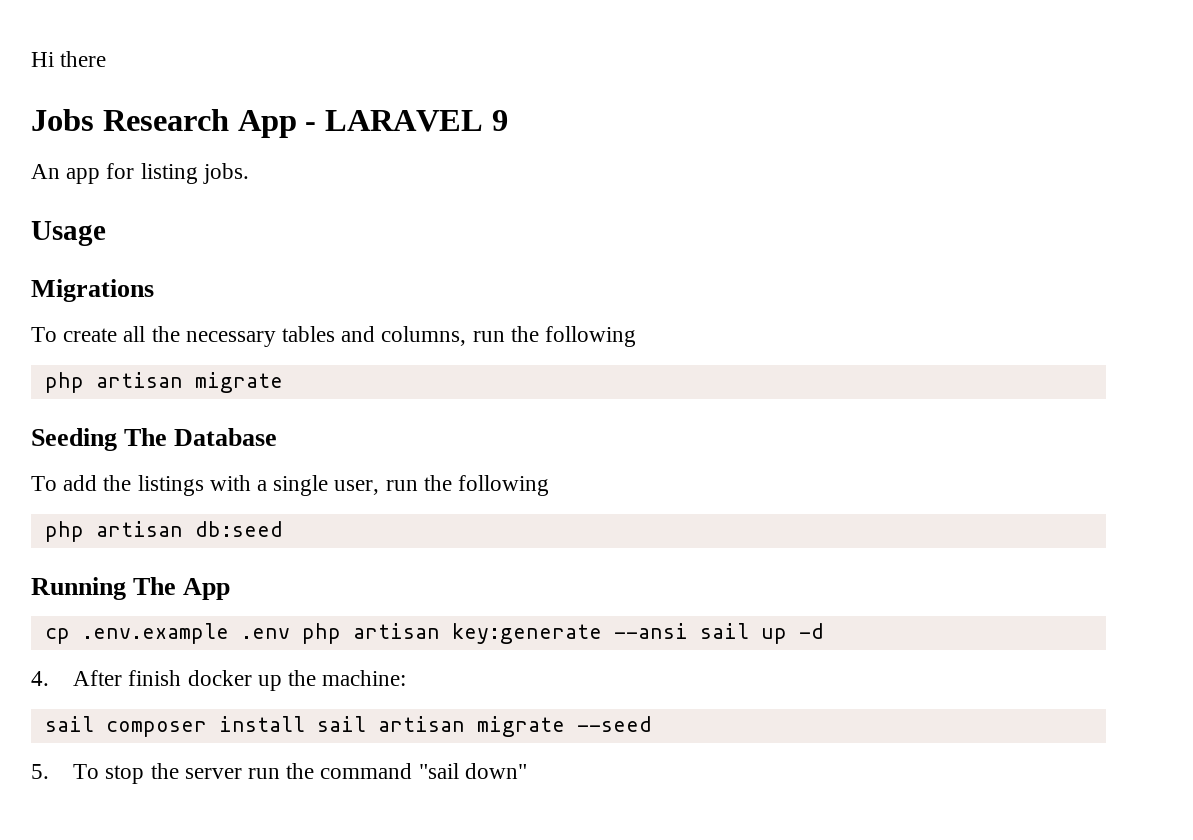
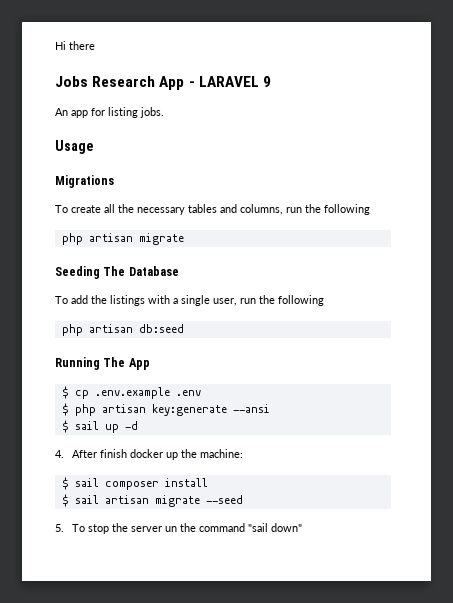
- cp .env.example .env php artisan key:generate --ansi sail up -d
+ $ cp .env.example .env
+ $ php artisan key:generate --ansi
+ $ sail up -d
- sail composer install sail artisan migrate --seed
+ $ sail composer install
+ $ sail artisan migrate --seed
- 5. To stop the server run the command "sail down"
+ 5. To stop the server un the command "sail down"

